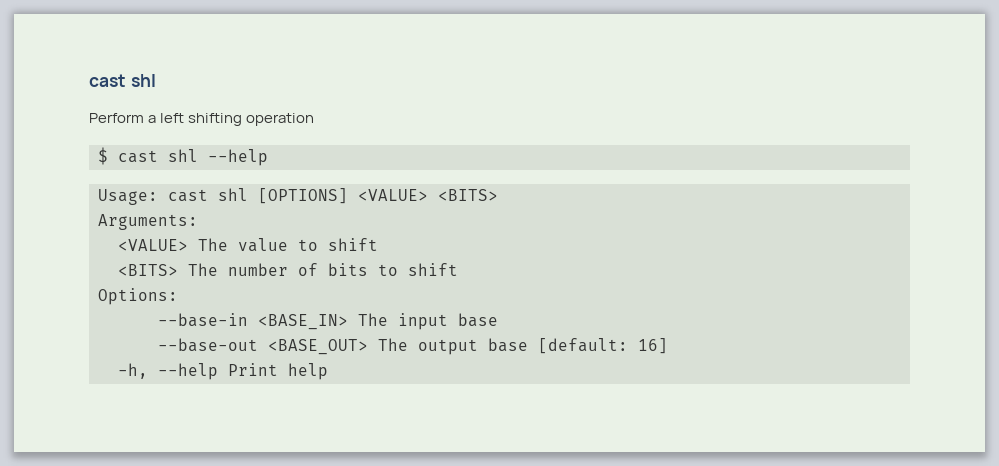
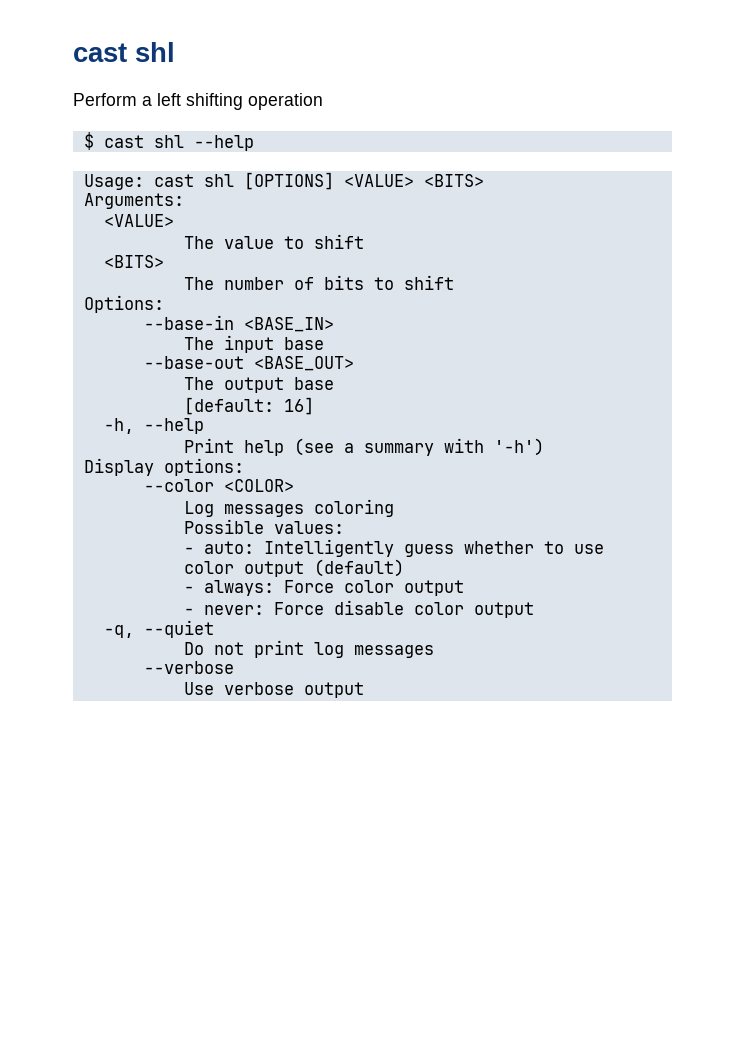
  Arguments:
- <VALUE> The value to shift
- <BITS> The number of bits to shift
+ <VALUE>
+ The value to shift
+ <BITS>
+ The number of bits to shift
- --base-in <BASE_IN> The input base
+ --base-in <BASE_IN>
+ The input base
- --base-out <BASE_OUT> The output base [default: 16]
+ --base-out <BASE_OUT>
+ The output base
+ [default: 16]
- -h, --help Print help
+ -h, --help
+ Print help (see a summary with '-h')
+ Display options:
+ --color <COLOR>
+ Log messages coloring
+ Possible values:
+ - auto: Intelligently guess whether to use color output (default)
+ - always: Force color output
+ - never: Force disable color output
+ -q, --quiet
+ Do not print log messages
+ --verbose
+ Use verbose output

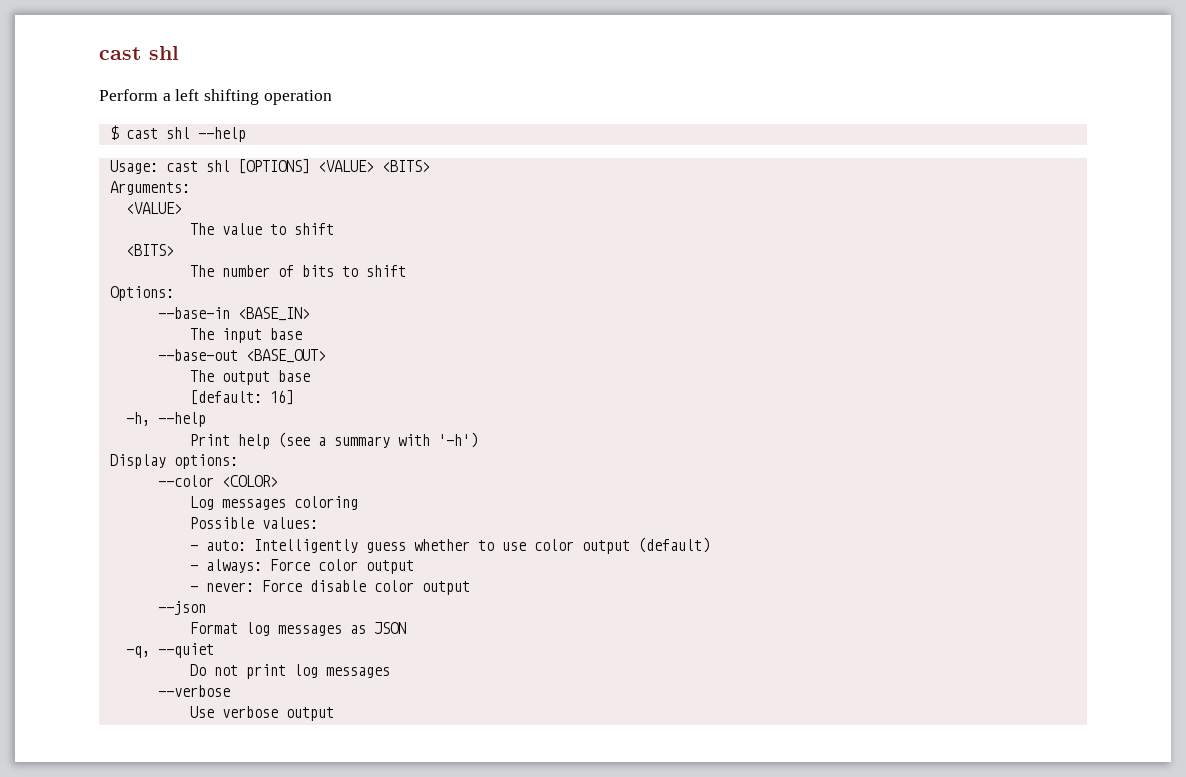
+ --json
+ Format log messages as JSON

